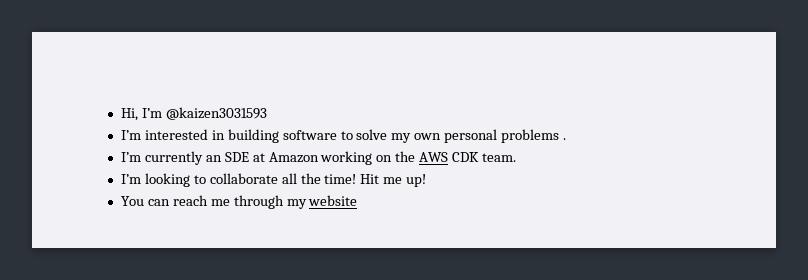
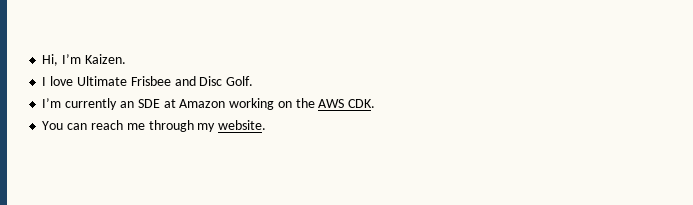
- Hi, I’m @kaizen3031593
- I’m interested in building software to solve my own personal problems .
+ Hi, I’m Kaizen.
+ I love Ultimate Frisbee and Disc Golf.
- I’m currently an SDE at Amazon working on the AWS CDK team.
- I’m looking to collaborate all the time! Hit me up!
+ I’m currently an SDE at Amazon working on the AWS CDK.
- You can reach me through my website
+ You can reach me through my website.

